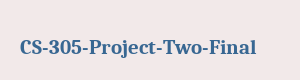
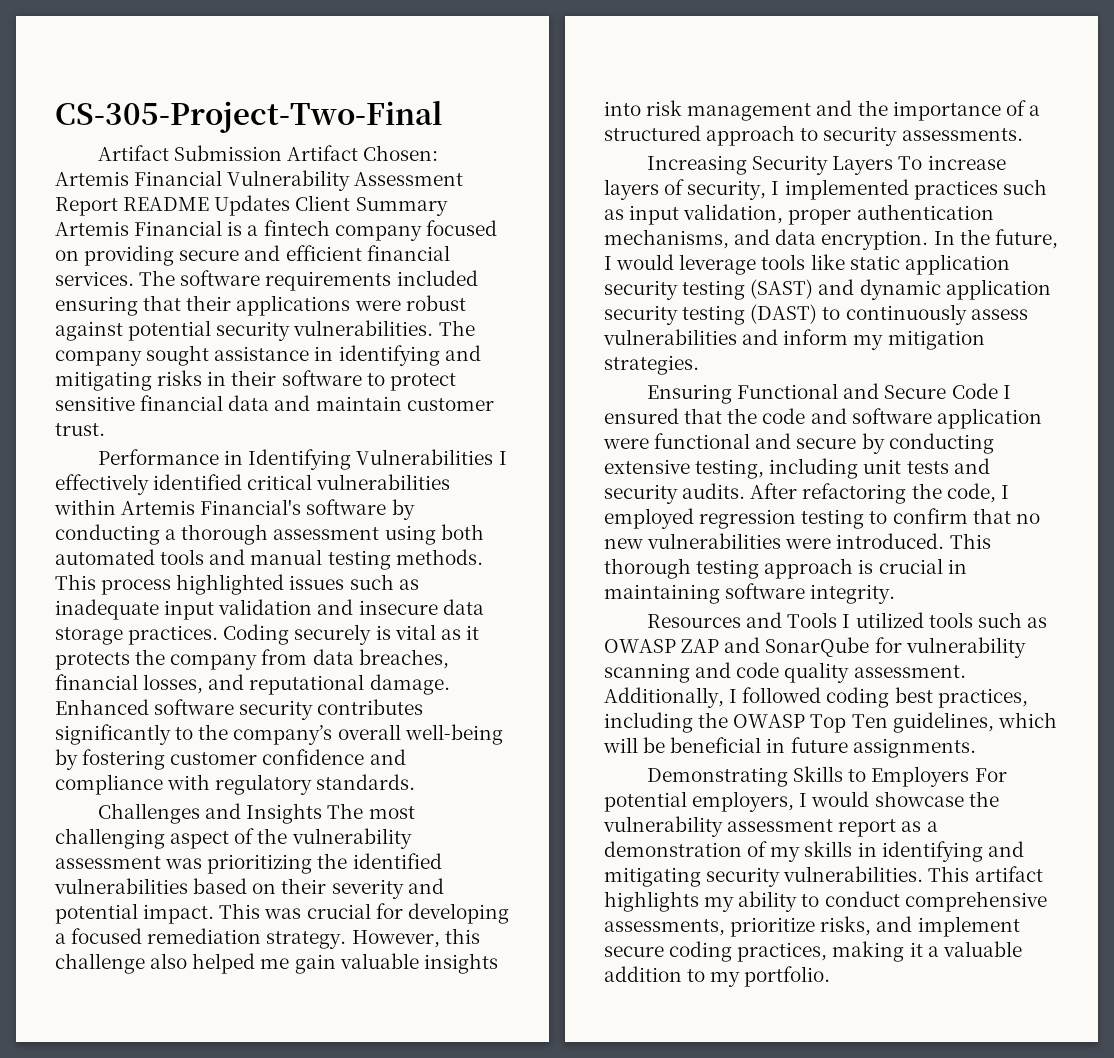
+ Artifact Submission Artifact Chosen: Artemis Financial Vulnerability Assessment Report README Updates Client Summary Artemis Financial is a fintech company focused on providing secure and efficient financial services. The software requirements included ensuring that their applications were robust against potential security vulnerabilities. The company sought assistance in identifying and mitigating risks in their software to protect sensitive financial data and maintain customer trust.
+ Performance in Identifying Vulnerabilities I effectively identified critical vulnerabilities within Artemis Financial's software by conducting a thorough assessment using both automated tools and manual testing methods. This process highlighted issues such as inadequate input validation and insecure data storage practices. Coding securely is vital as it protects the company from data breaches, financial losses, and reputational damage. Enhanced software security contributes significantly to the company’s overall well-being by fostering customer confidence and compliance with regulatory standards.
+ Challenges and Insights The most challenging aspect of the vulnerability assessment was prioritizing the identified vulnerabilities based on their severity and potential impact. This was crucial for developing a focused remediation strategy. However, this challenge also helped me gain valuable insights into risk management and the importance of a structured approach to security assessments.
+ Increasing Security Layers To increase layers of security, I implemented practices such as input validation, proper authentication mechanisms, and data encryption. In the future, I would leverage tools like static application security testing (SAST) and dynamic application security testing (DAST) to continuously assess vulnerabilities and inform my mitigation strategies.
+ Ensuring Functional and Secure Code I ensured that the code and software application were functional and secure by conducting extensive testing, including unit tests and security audits. After refactoring the code, I employed regression testing to confirm that no new vulnerabilities were introduced. This thorough testing approach is crucial in maintaining software integrity.
+ Resources and Tools I utilized tools such as OWASP ZAP and SonarQube for vulnerability scanning and code quality assessment. Additionally, I followed coding best practices, including the OWASP Top Ten guidelines, which will be beneficial in future assignments.
+ Demonstrating Skills to Employers For potential employers, I would showcase the vulnerability assessment report as a demonstration of my skills in identifying and mitigating security vulnerabilities. This artifact highlights my ability to conduct comprehensive assessments, prioritize risks, and implement secure coding practices, making it a valuable addition to my portfolio.

